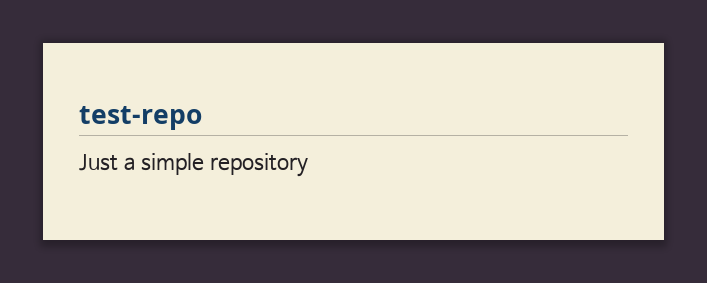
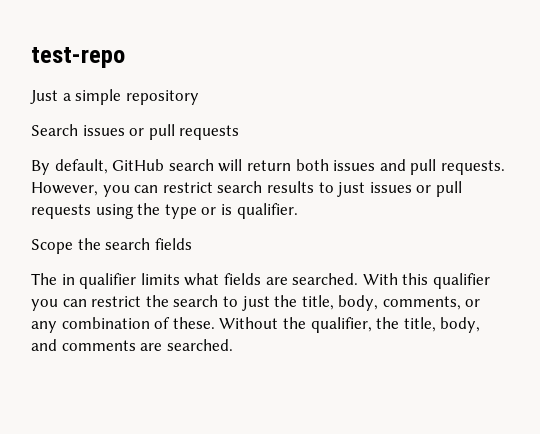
+ Search issues or pull requests
+ By default, GitHub search will return both issues and pull requests. However, you can restrict search results to just issues or pull requests using the type or is qualifier.
+ Scope the search fields
+ The in qualifier limits what fields are searched. With this qualifier you can restrict the search to just the title, body, comments, or any combination of these. Without the qualifier, the title, body, and comments are searched.

